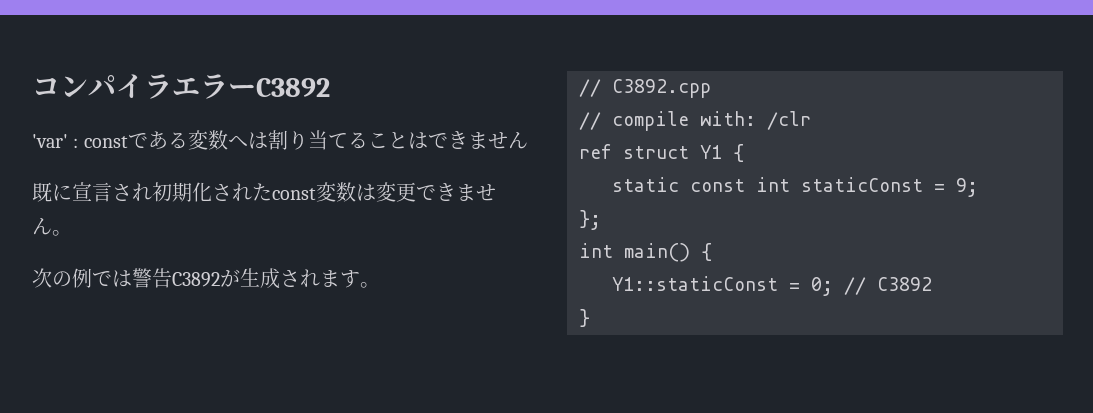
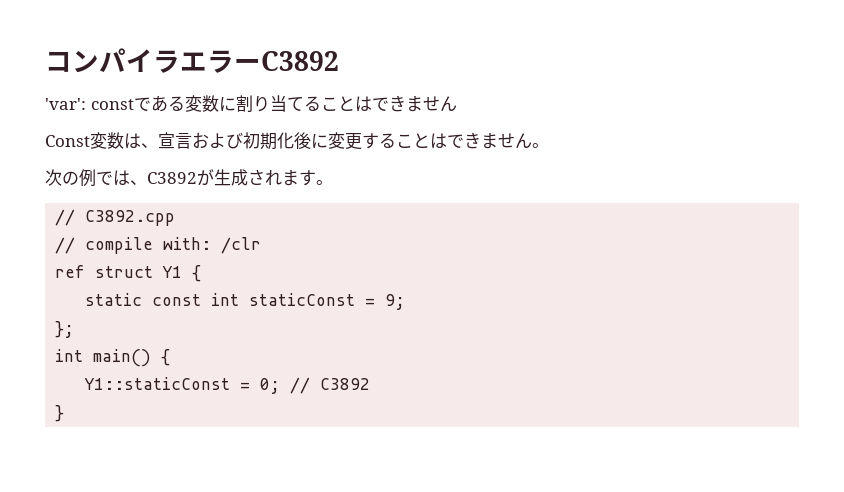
- 'var' : constである変数へは割り当てることはできません
+ 'var': constである変数に割り当てることはできません
- 既に宣言され初期化されたconst変数は変更できません。
+ Const変数は、宣言および初期化後に変更することはできません。
- 次の例では警告C3892が生成されます。
+ 次の例では、C3892が生成されます。

